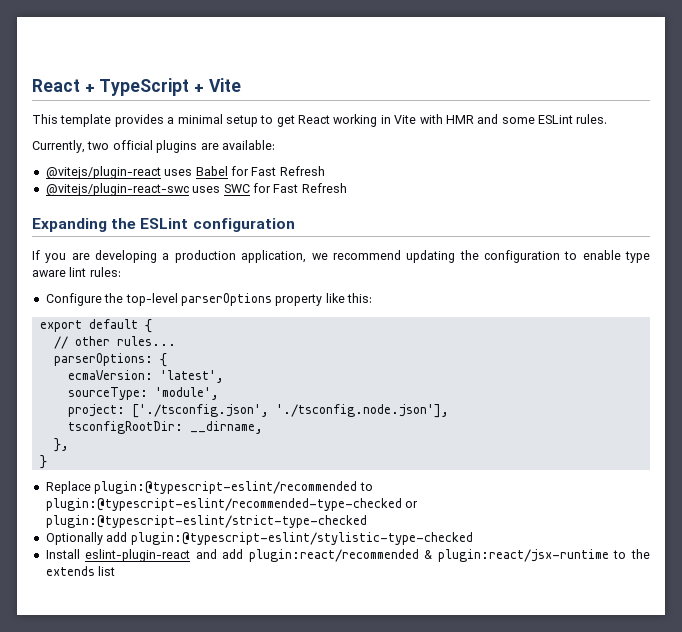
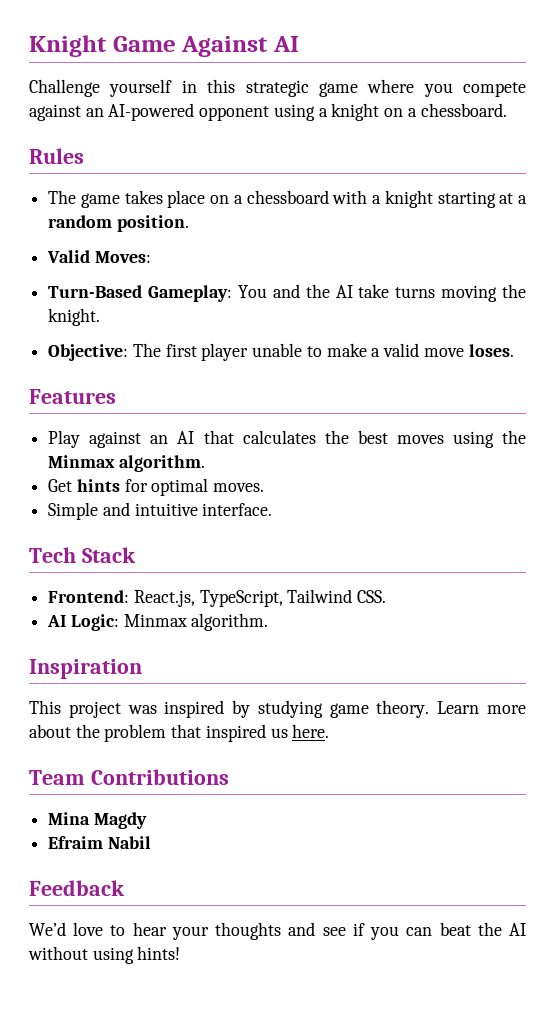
- React + TypeScript + Vite
- This template provides a minimal setup to get React working in Vite with HMR and some ESLint rules.
- Currently, two official plugins are available:
- @vitejs/plugin-react uses Babel for Fast Refresh
- @vitejs/plugin-react-swc uses SWC for Fast Refresh
- Expanding the ESLint configuration
- If you are developing a production application, we recommend updating the configuration to enable type aware lint rules:
- Configure the top-level parserOptions property like this:
- export default {
- // other rules...
- parserOptions: {
- ecmaVersion: 'latest',
- sourceType: 'module',
- project: ['./tsconfig.json', './tsconfig.node.json'],
- tsconfigRootDir: __dirname,
- },
- }
- Replace plugin:@typescript-eslint/recommended to plugin:@typescript-eslint/recommended-type-checked or plugin:@typescript-eslint/strict-type-checked
- Optionally add plugin:@typescript-eslint/stylistic-type-checked
- Install eslint-plugin-react and add plugin:react/recommended & plugin:react/jsx-runtime to the extends list
+ Knight Game Against AI
+ Challenge yourself in this strategic game where you compete against an AI-powered opponent using a knight on a chessboard.
+ Rules
+ The game takes place on a chessboard with a knight starting at a random position.
+ Valid Moves:
+ Turn-Based Gameplay: You and the AI take turns moving the knight.
+ Objective: The first player unable to make a valid move loses.
+ Features
+ Play against an AI that calculates the best moves using the Minmax algorithm.
+ Get hints for optimal moves.
+ Simple and intuitive interface.
+ Tech Stack
+ Frontend: React.js, TypeScript, Tailwind CSS.
+ AI Logic: Minmax algorithm.
+ Inspiration
+ This project was inspired by studying game theory. Learn more about the problem that inspired us here.
+ Team Contributions
+ Mina Magdy
+ Efraim Nabil
+ Feedback
+ We’d love to hear your thoughts and see if you can beat the AI without using hints!

